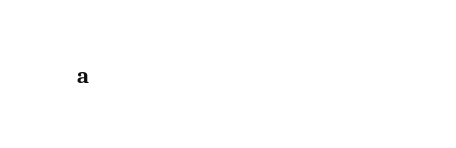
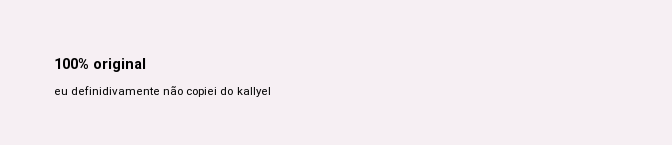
- a
+ 100% original
+ eu definidivamente não copiei do kallyel

